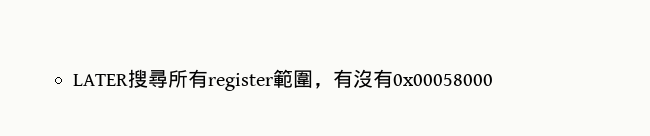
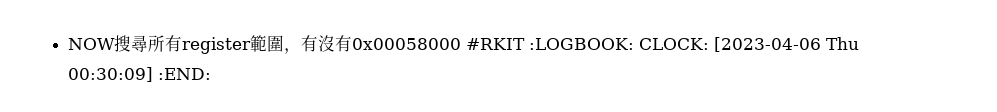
- LATER搜尋所有register範圍，有沒有0x00058000
+ NOW搜尋所有register範圍，有沒有0x00058000 #RKIT :LOGBOOK: CLOCK: [2023-04-06 Thu 00:30:09] :END:

